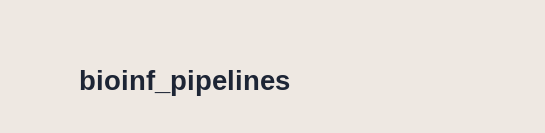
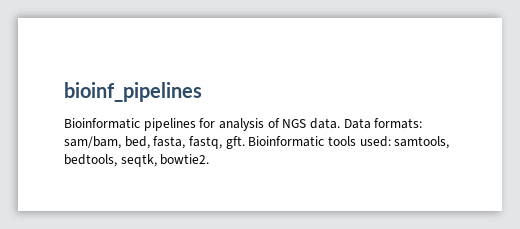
+ Bioinformatic pipelines for analysis of NGS data. Data formats: sam/bam, bed, fasta, fastq, gft. Bioinformatic tools used: samtools, bedtools, seqtk, bowtie2.

